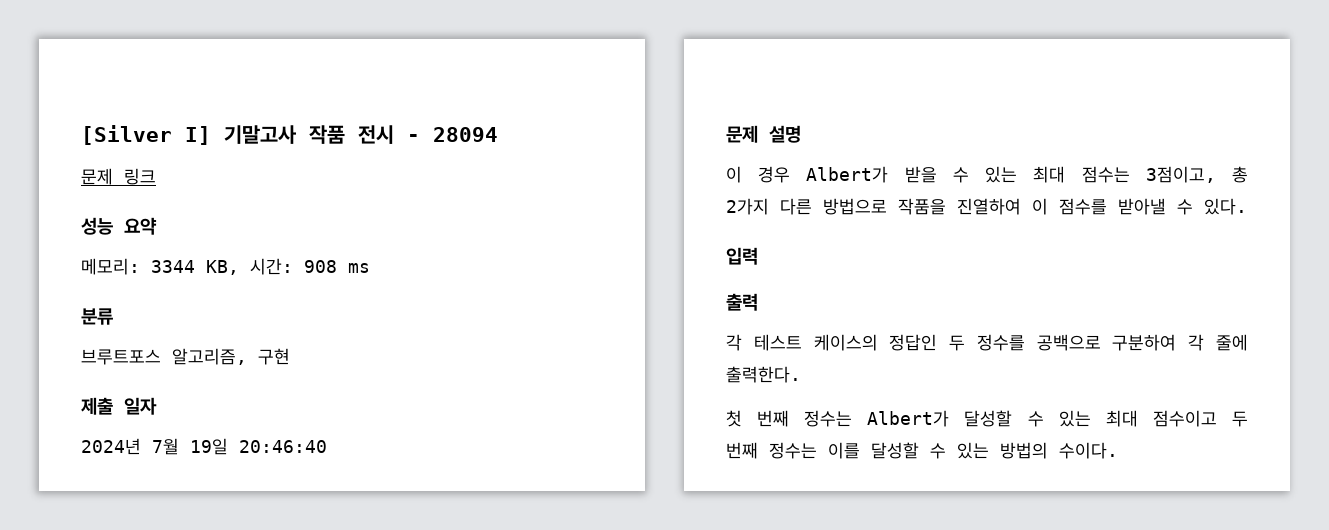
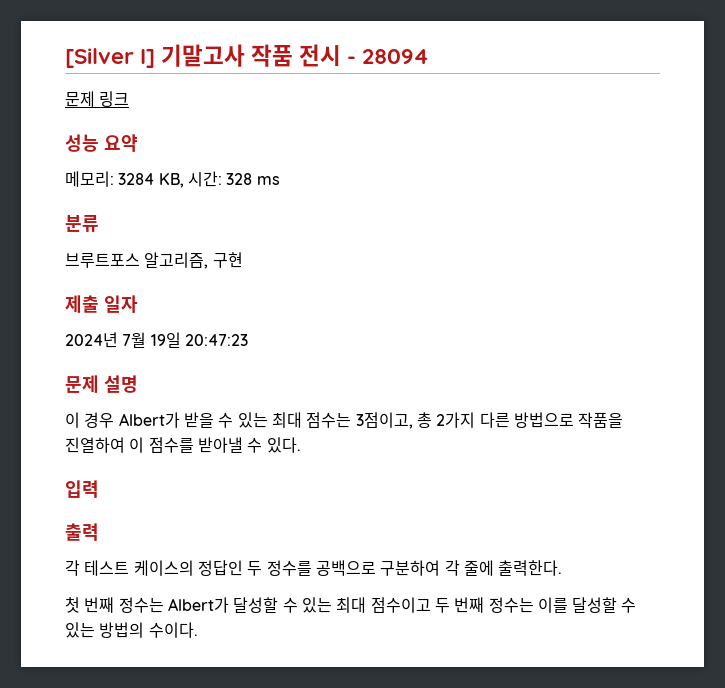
- 메모리: 3344 KB, 시간: 908 ms
+ 메모리: 3284 KB, 시간: 328 ms
- 2024년 7월 19일 20:46:40
+ 2024년 7월 19일 20:47:23

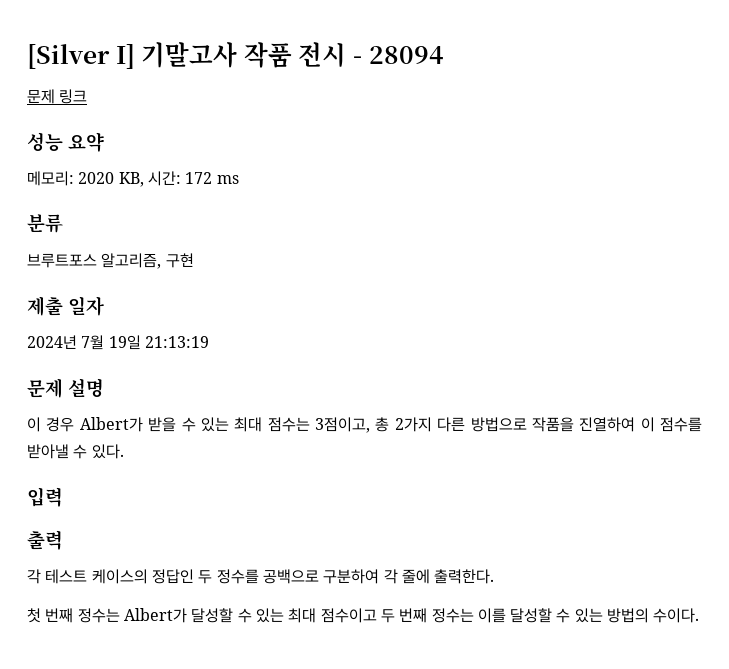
- 메모리: 3284 KB, 시간: 328 ms
+ 메모리: 2020 KB, 시간: 172 ms
- 2024년 7월 19일 20:47:23
+ 2024년 7월 19일 21:13:19

